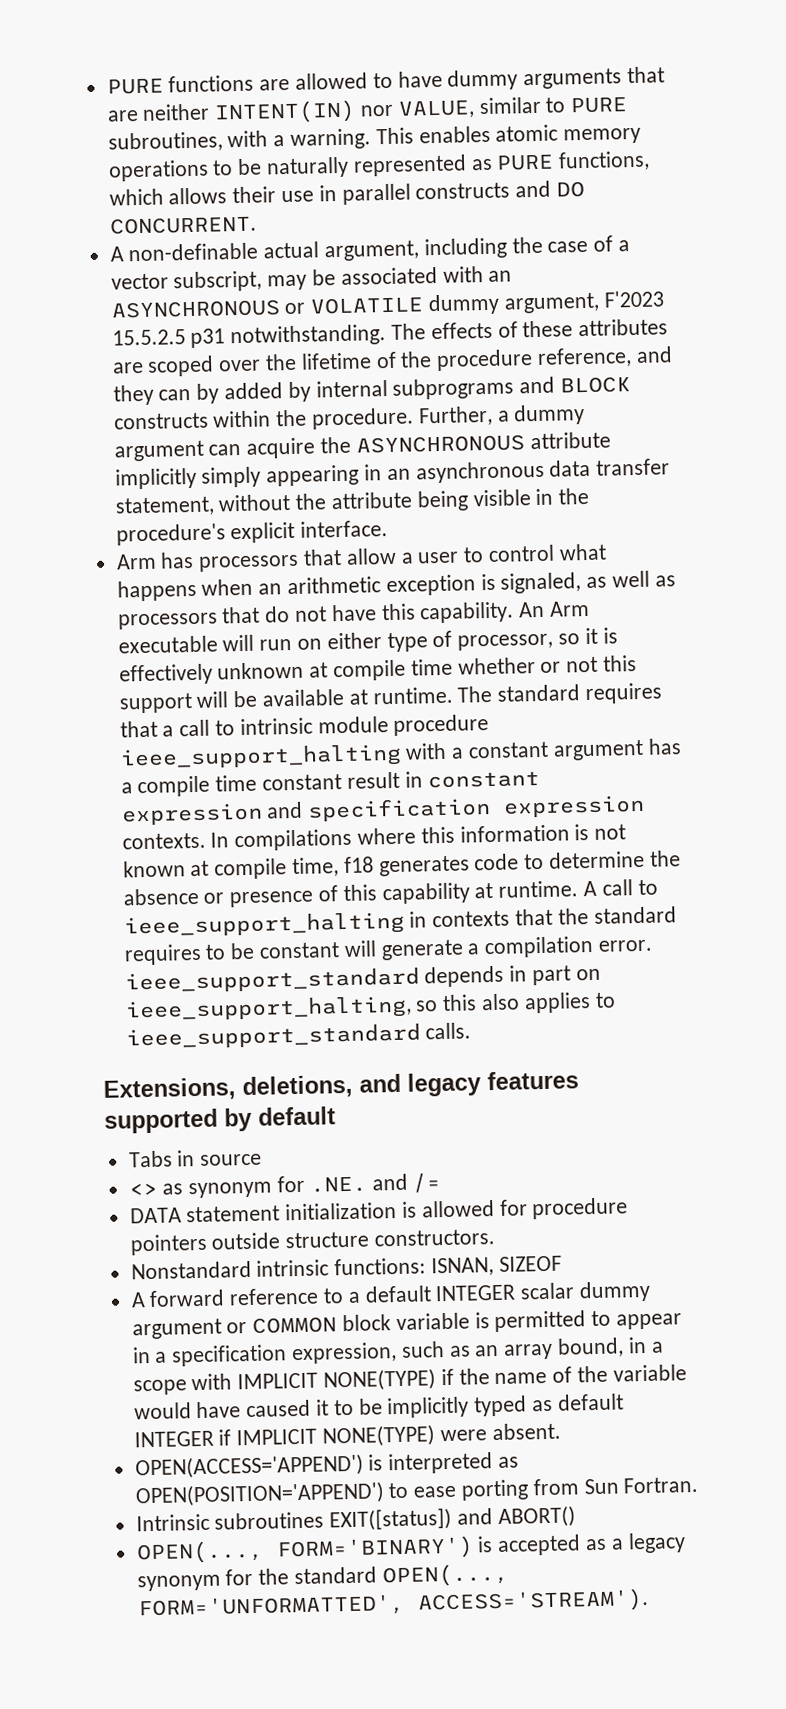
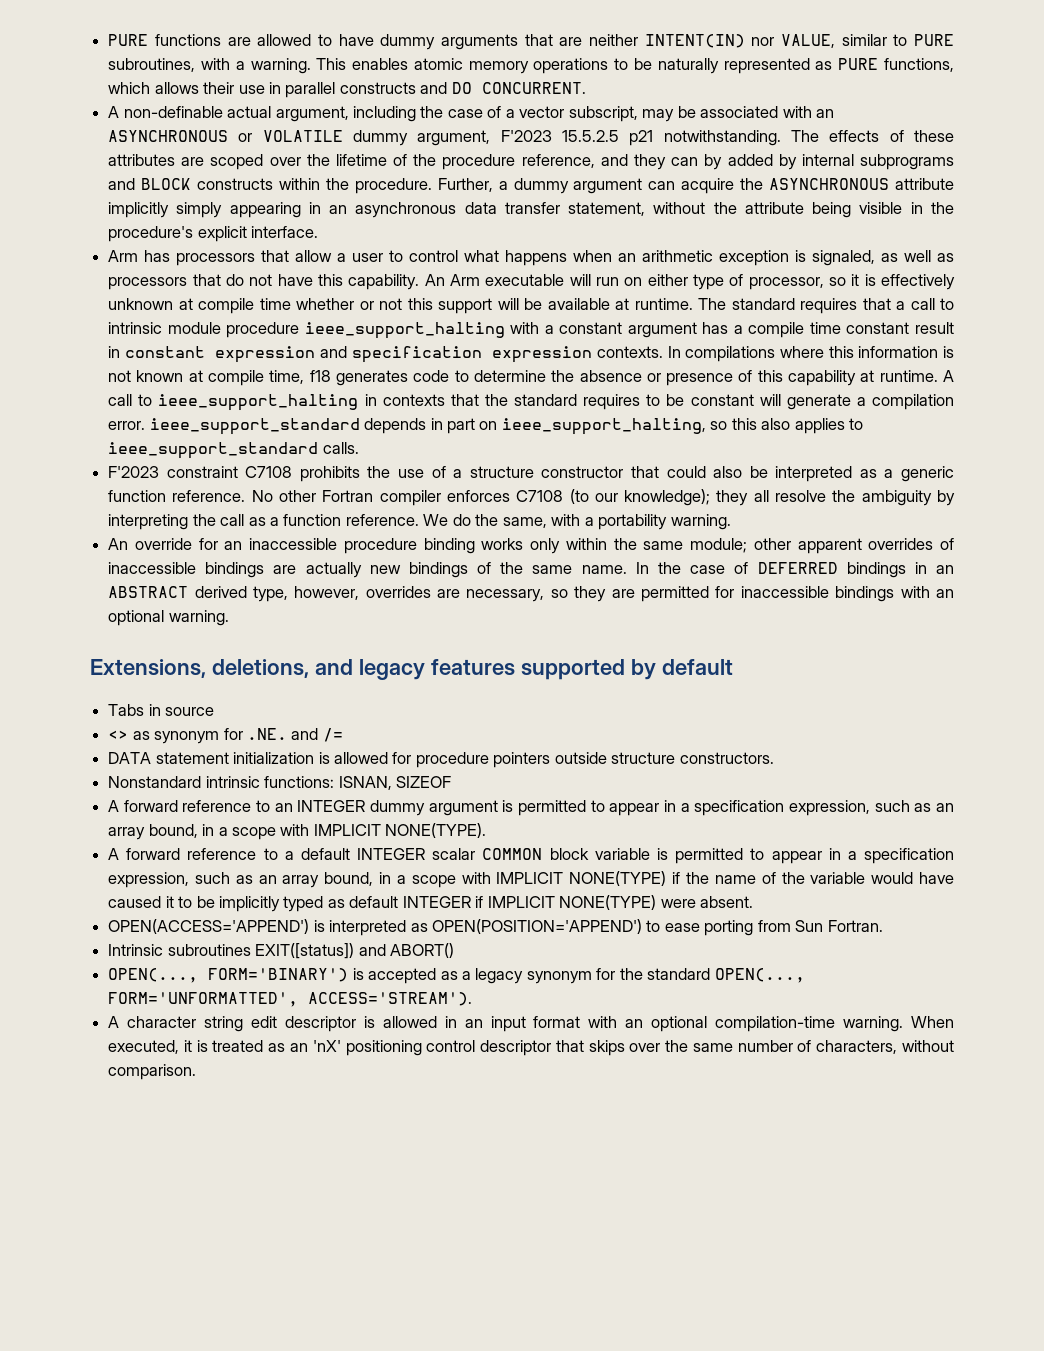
- A non-definable actual argument, including the case of a vector subscript, may be associated with an ASYNCHRONOUS or VOLATILE dummy argument, F'2023 15.5.2.5 p31 notwithstanding.
+ A non-definable actual argument, including the case of a vector subscript, may be associated with an ASYNCHRONOUS or VOLATILE dummy argument, F'2023 15.5.2.5 p21 notwithstanding.
+ F'2023 constraint C7108 prohibits the use of a structure constructor that could also be interpreted as a generic function reference. No other Fortran compiler enforces C7108 (to our knowledge); they all resolve the ambiguity by interpreting the call as a function reference. We do the same, with a portability warning.
+ An override for an inaccessible procedure binding works only within the same module; other apparent overrides of inaccessible bindings are actually new bindings of the same name. In the case of DEFERRED bindings in an ABSTRACT derived type, however, overrides are necessary, so they are permitted for inaccessible bindings with an optional warning.
+ A forward reference to an INTEGER dummy argument is permitted to appear in a specification expression, such as an array bound, in a scope with IMPLICIT NONE(TYPE).
- A forward reference to a default INTEGER scalar dummy argument or COMMON block variable is permitted to appear in a specification expression, such as an array bound, in a scope with IMPLICIT NONE(TYPE) if the name of the variable would have caused it to be implicitly typed as default INTEGER if IMPLICIT NONE(TYPE) were absent.
+ A forward reference to a default INTEGER scalar COMMON block variable is permitted to appear in a specification expression, such as an array bound, in a scope with IMPLICIT NONE(TYPE) if the name of the variable would have caused it to be implicitly typed as default INTEGER if IMPLICIT NONE(TYPE) were absent.
+ A character string edit descriptor is allowed in an input format with an optional compilation-time warning. When executed, it is treated as an 'nX' positioning control descriptor that skips over the same number of characters, without comparison.

